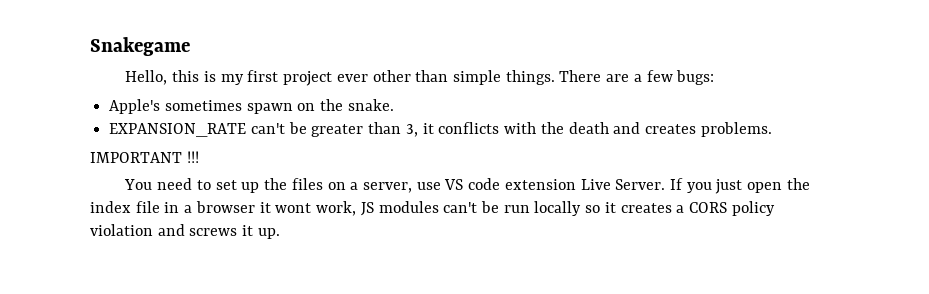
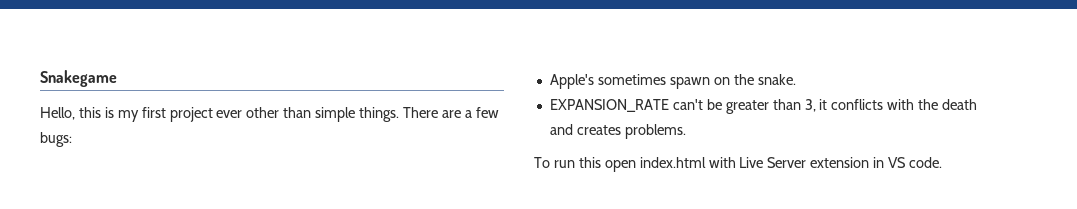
- IMPORTANT !!!
- You need to set up the files on a server, use VS code extension Live Server. If you just open the index file in a browser it wont work, JS modules can't be run locally so it creates a CORS policy violation and screws it up.
+ To run this open index.html with Live Server extension in VS code.

